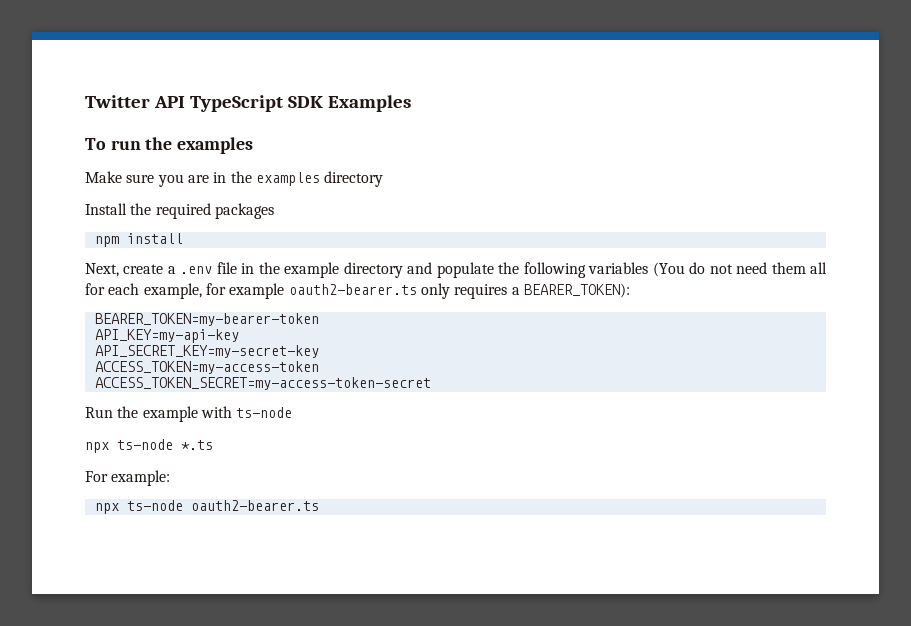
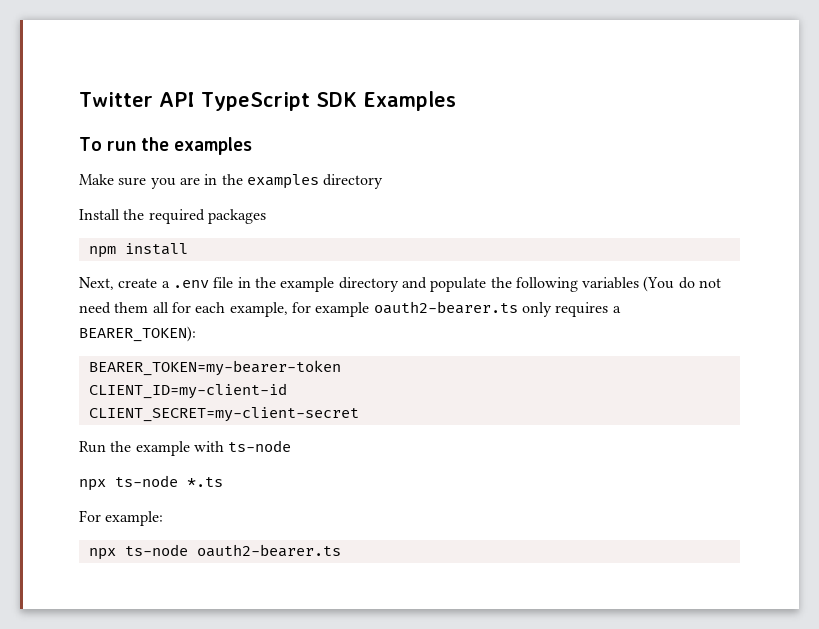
- API_KEY=my-api-key
- API_SECRET_KEY=my-secret-key
- ACCESS_TOKEN=my-access-token
- ACCESS_TOKEN_SECRET=my-access-token-secret
+ CLIENT_ID=my-client-id
+ CLIENT_SECRET=my-client-secret

